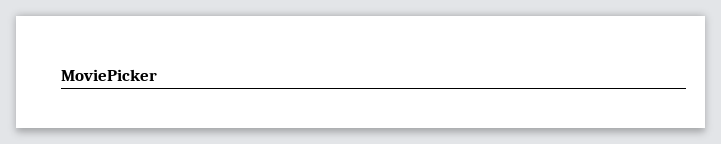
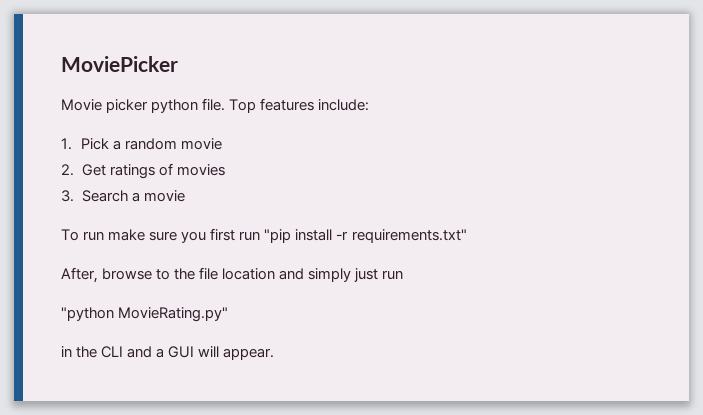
+ Movie picker python file. Top features include:
+ 1. Pick a random movie
+ 2. Get ratings of movies
+ 3. Search a movie
+ To run make sure you first run "pip install -r requirements.txt"
+ After, browse to the file location and simply just run
+ "python MovieRating.py"
+ in the CLI and a GUI will appear.

